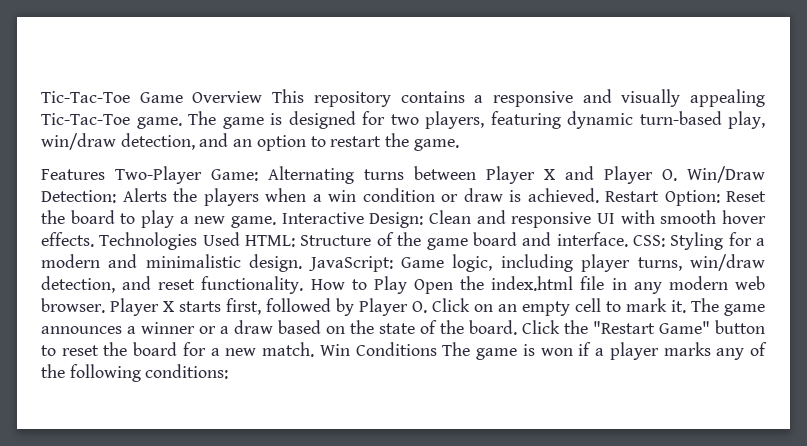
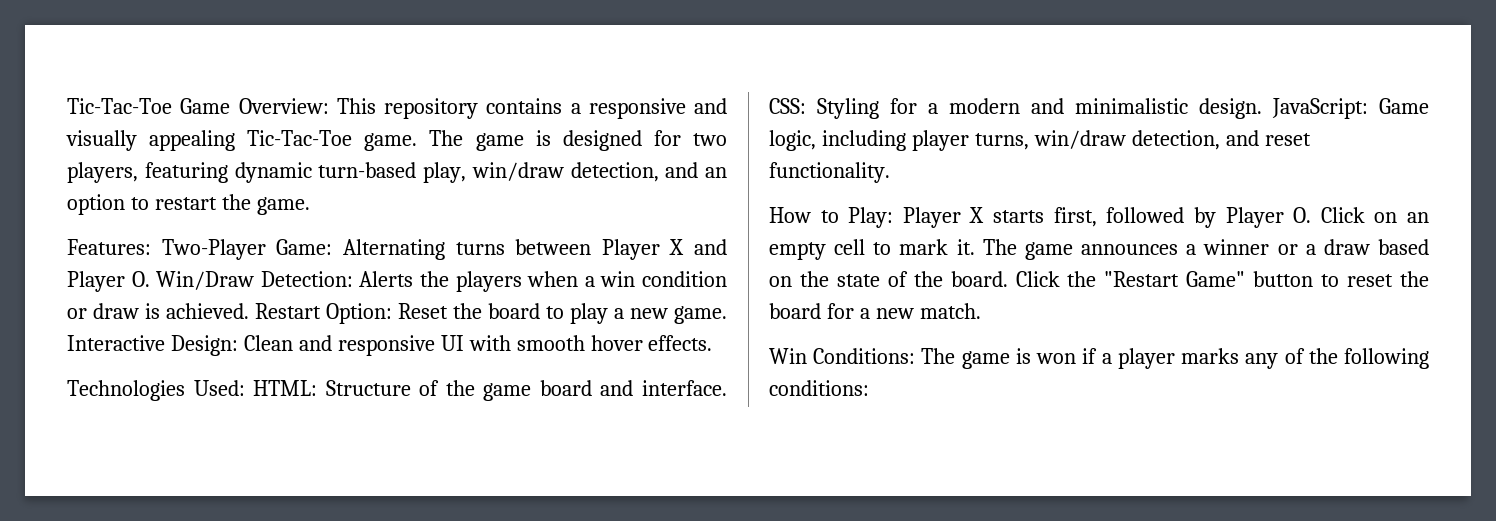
- Tic-Tac-Toe Game Overview This repository contains a responsive and visually appealing Tic-Tac-Toe game.
+ Tic-Tac-Toe Game Overview: This repository contains a responsive and visually appealing Tic-Tac-Toe game.
- Features Two-Player Game: Alternating turns between Player X and Player O. Win/Draw Detection: Alerts the players when a win condition or draw is achieved.
+ Features: Two-Player Game: Alternating turns between Player X and Player O. Win/Draw Detection: Alerts the players when a win condition or draw is achieved.
- Interactive Design: Clean and responsive UI with smooth hover effects. Technologies Used HTML: Structure of the game board and interface.
+ Interactive Design: Clean and responsive UI with smooth hover effects.
+ Technologies Used: HTML: Structure of the game board and interface.
- JavaScript: Game logic, including player turns, win/draw detection, and reset functionality. How to Play Open the index.html file in any modern web browser. Player X starts first, followed by Player O. Click on an empty cell to mark it.
+ JavaScript: Game logic, including player turns, win/draw detection, and reset functionality.
+ How to Play: Player X starts first, followed by Player O. Click on an empty cell to mark it.
- Click the "Restart Game" button to reset the board for a new match. Win Conditions The game is won if a player marks any of the following conditions:
+ Click the "Restart Game" button to reset the board for a new match.
+ Win Conditions: The game is won if a player marks any of the following conditions:

